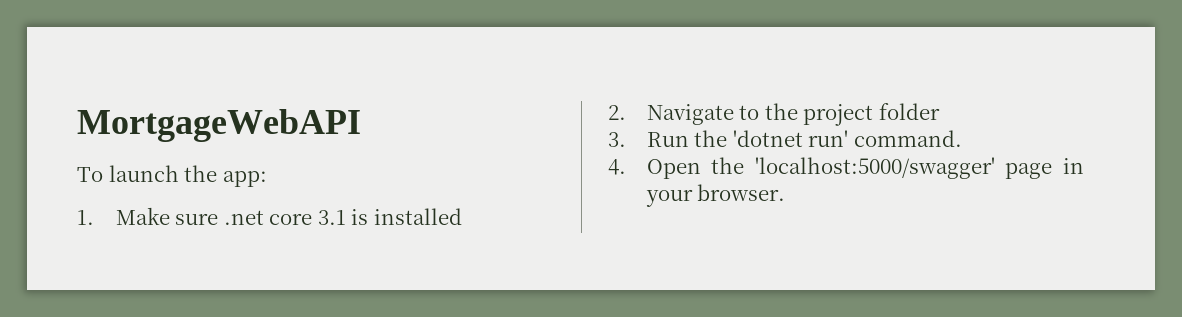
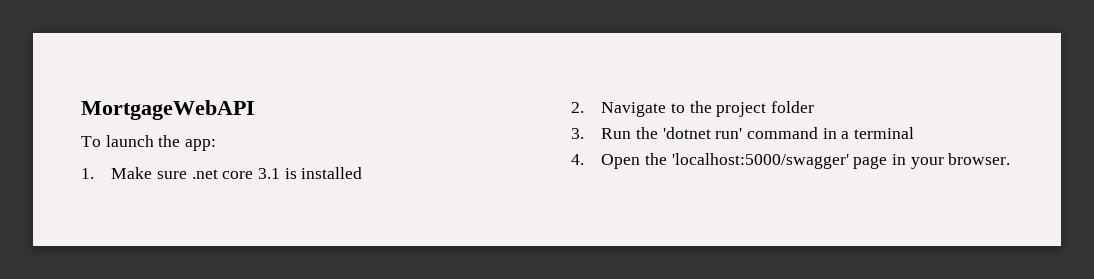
- 3. Run the 'dotnet run' command.
+ 3. Run the 'dotnet run' command in a terminal

